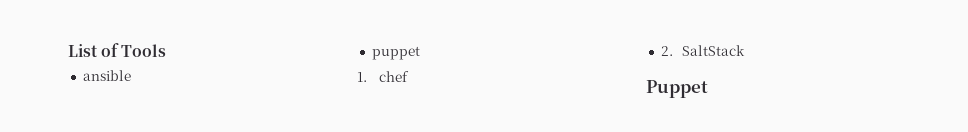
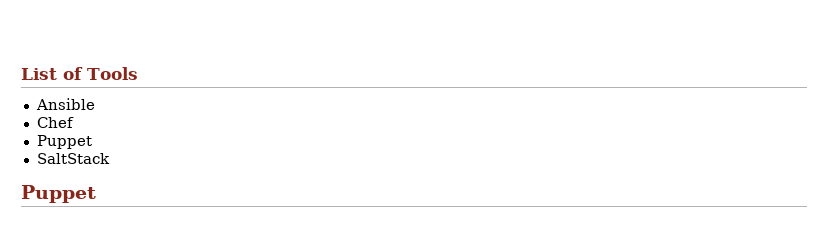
- ansible
- puppet
- 1. chef
- 2. SaltStack
+ Ansible
+ Chef
+ Puppet
+ SaltStack

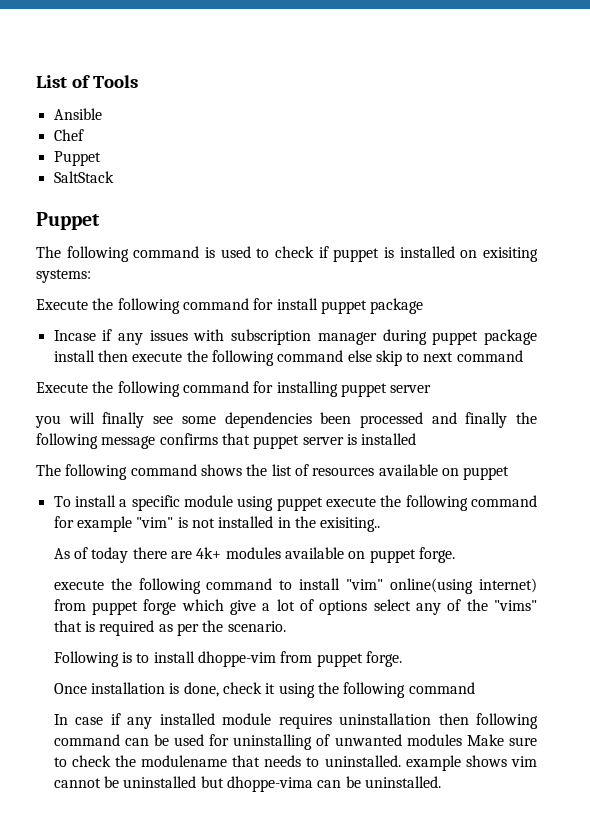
+ The following command is used to check if puppet is installed on exisiting systems:
+ Execute the following command for install puppet package
+ Incase if any issues with subscription manager during puppet package install then execute the following command else skip to next command
+ Execute the following command for installing puppet server
+ you will finally see some dependencies been processed and finally the following message confirms that puppet server is installed
+ The following command shows the list of resources available on puppet
+ To install a specific module using puppet execute the following command for example "vim" is not installed in the exisiting..
+ As of today there are 4k+ modules available on puppet forge.
+ execute the following command to install "vim" online(using internet) from puppet forge which give a lot of options select any of the "vims" that is required as per the scenario.
+ Following is to install dhoppe-vim from puppet forge.
+ Once installation is done, check it using the following command
+ In case if any installed module requires uninstallation then following command can be used for uninstalling of unwanted modules Make sure to check the modulename that needs to uninstalled. example shows vim cannot be uninstalled but dhoppe-vima can be uninstalled.

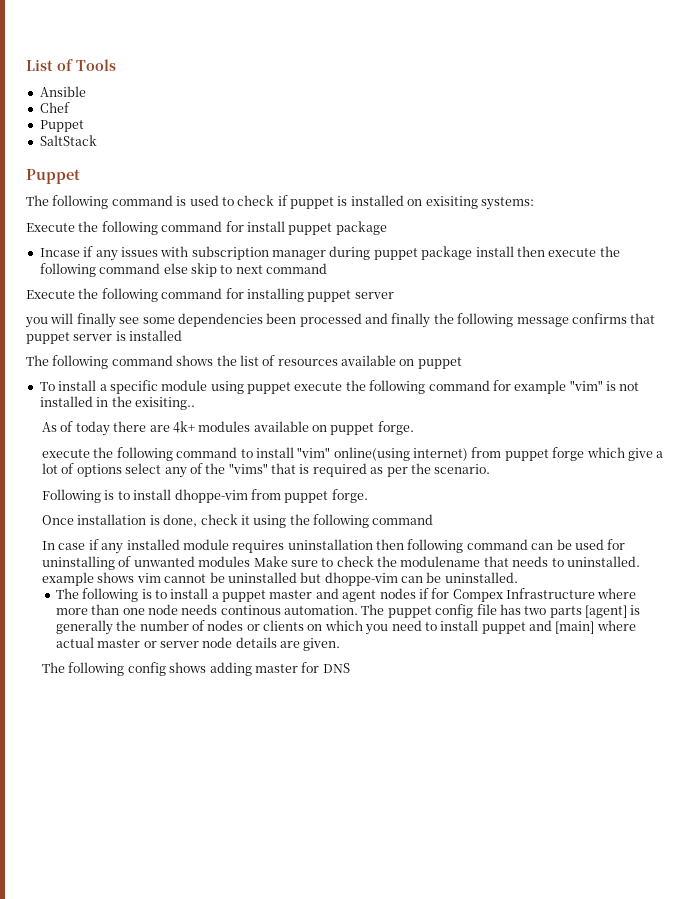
- In case if any installed module requires uninstallation then following command can be used for uninstalling of unwanted modules Make sure to check the modulename that needs to uninstalled. example shows vim cannot be uninstalled but dhoppe-vima can be uninstalled.
+ In case if any installed module requires uninstallation then following command can be used for uninstalling of unwanted modules Make sure to check the modulename that needs to uninstalled. example shows vim cannot be uninstalled but dhoppe-vim can be uninstalled.
+ The following is to install a puppet master and agent nodes if for Compex Infrastructure where more than one node needs continous automation. The puppet config file has two parts [agent] is generally the number of nodes or clients on which you need to install puppet and [main] where actual master or server node details are given.
+ The following config shows adding master for DNS

